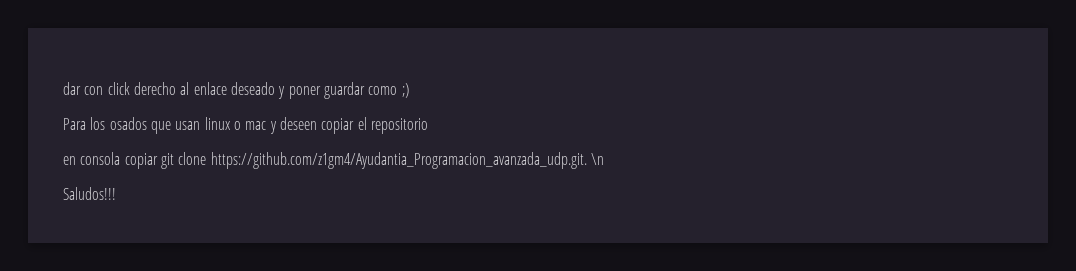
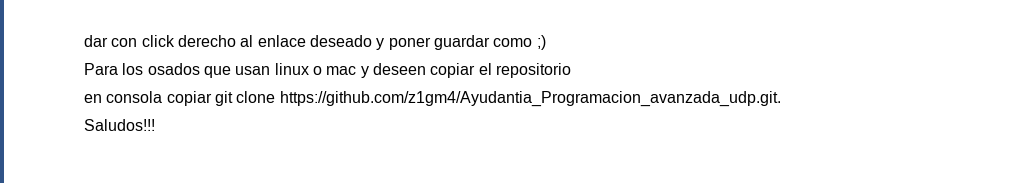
- en consola copiar git clone https://github.com/z1gm4/Ayudantia_Programacion_avanzada_udp.git. \n
+ en consola copiar git clone https://github.com/z1gm4/Ayudantia_Programacion_avanzada_udp.git.

